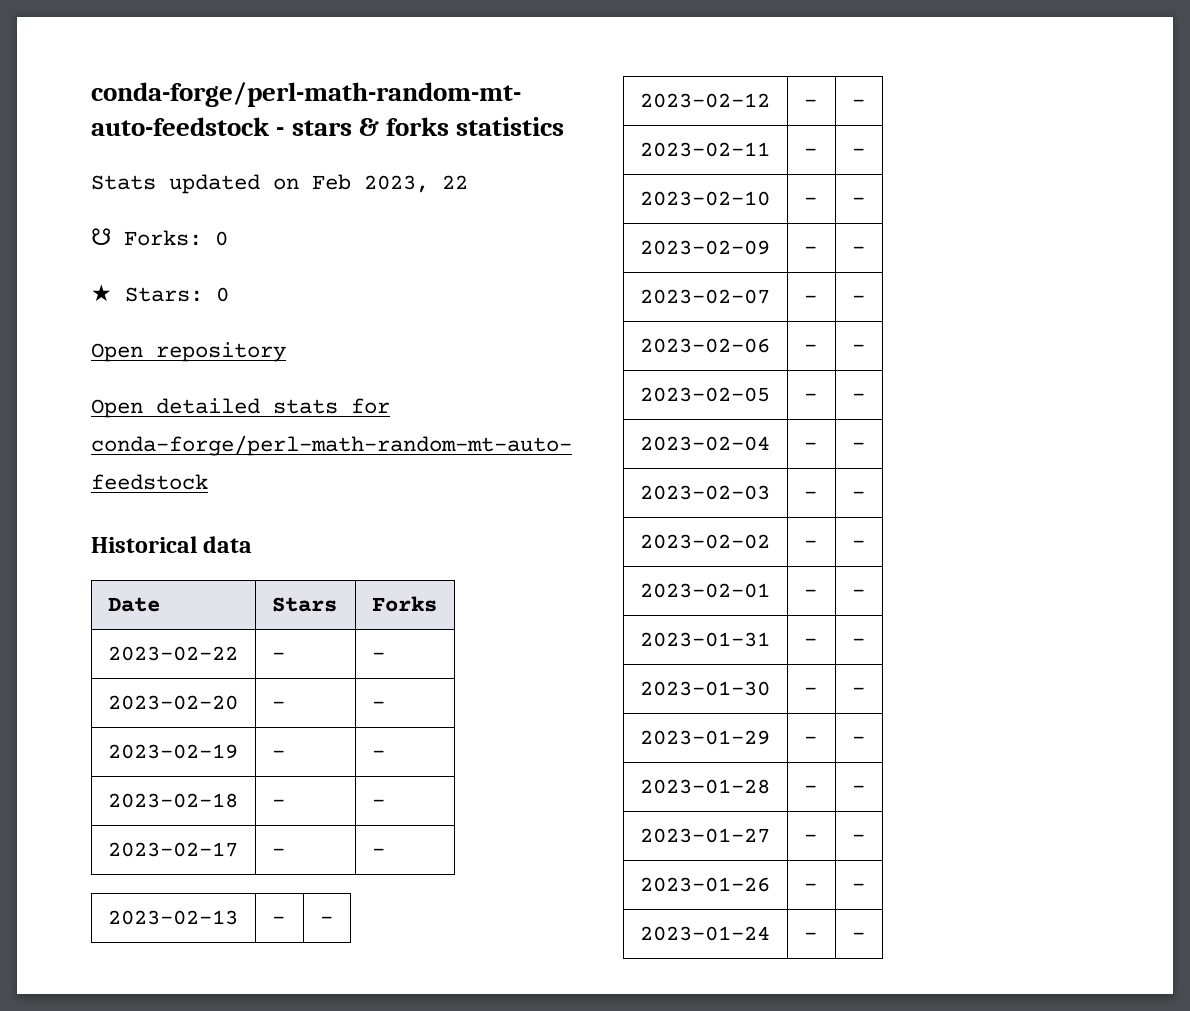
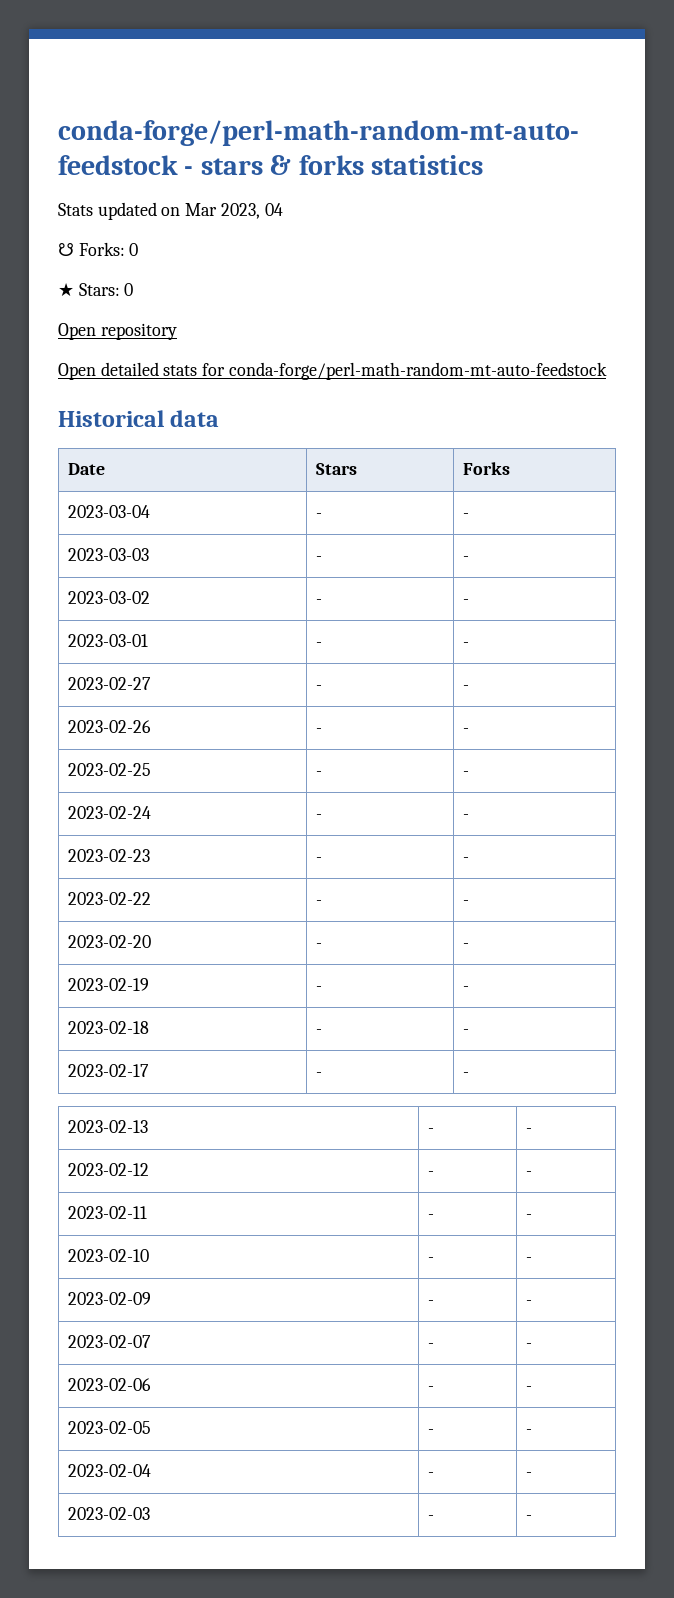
- Stats updated on Feb 2023, 22
+ Stats updated on Mar 2023, 04
+ 2023-03-04 | - | -
+ 2023-03-03 | - | -
+ 2023-03-02 | - | -
+ 2023-03-01 | - | -
+ 2023-02-27 | - | -
+ 2023-02-26 | - | -
+ 2023-02-25 | - | -
+ 2023-02-24 | - | -
+ 2023-02-23 | - | -
- 2023-02-02 | - | -
- 2023-02-01 | - | -
- 2023-01-31 | - | -
- 2023-01-30 | - | -
- 2023-01-29 | - | -
- 2023-01-28 | - | -
- 2023-01-27 | - | -
- 2023-01-26 | - | -
- 2023-01-24 | - | -

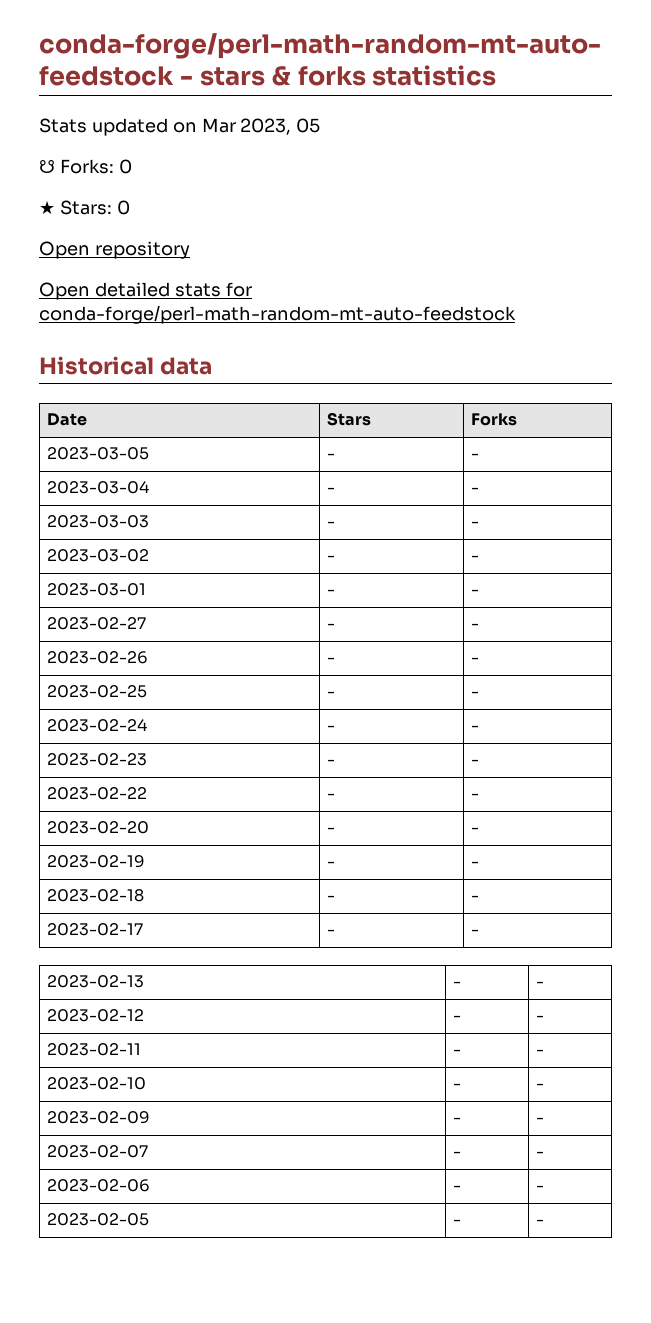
- Stats updated on Mar 2023, 04
+ Stats updated on Mar 2023, 05
+ 2023-03-05 | - | -
- 2023-02-04 | - | -
- 2023-02-03 | - | -

